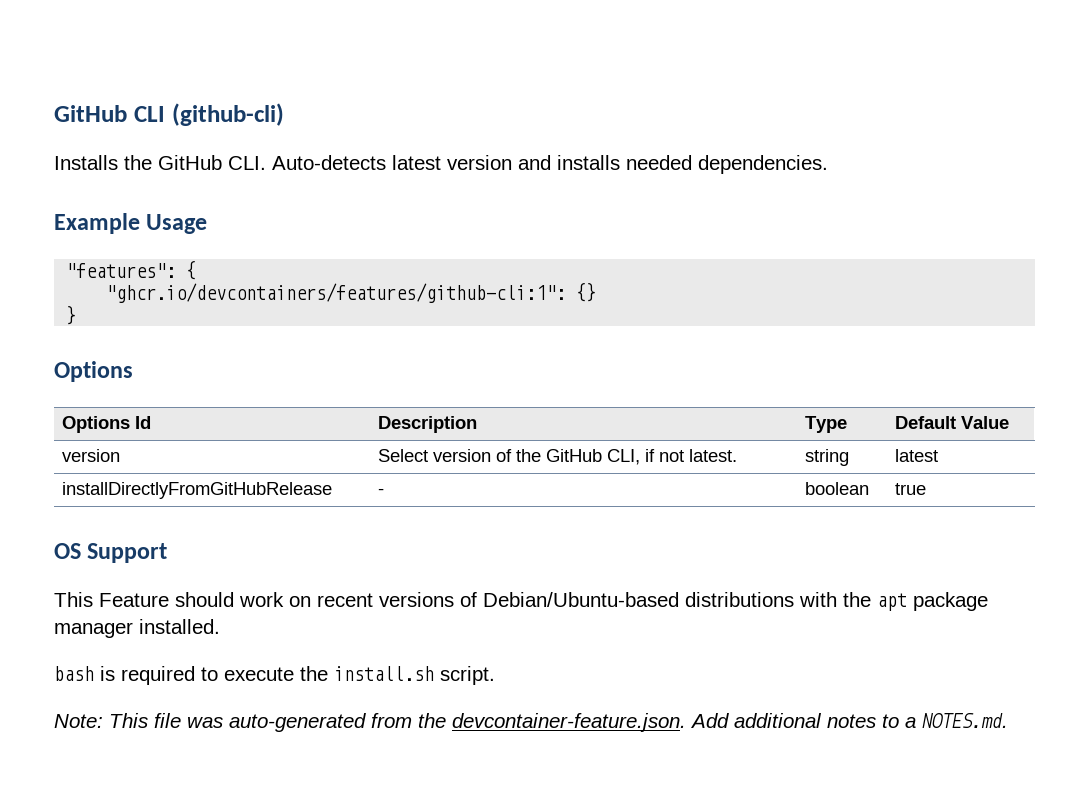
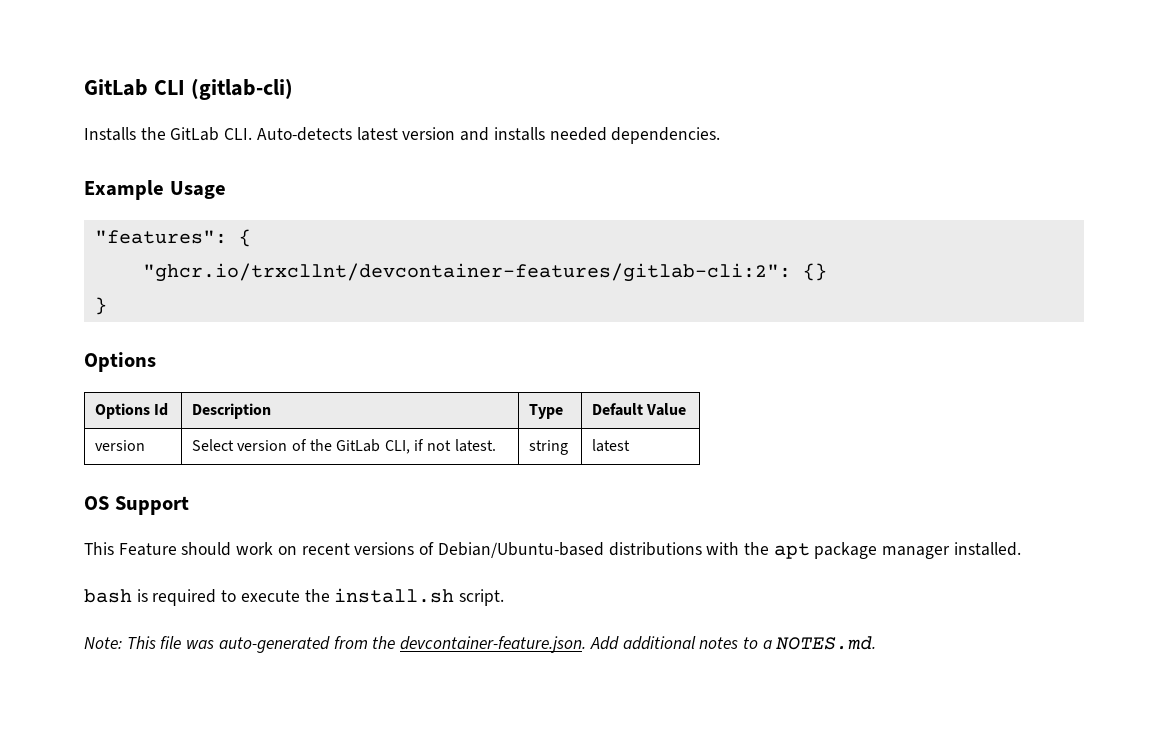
- GitHub CLI (github-cli)
+ GitLab CLI (gitlab-cli)
- Installs the GitHub CLI. Auto-detects latest version and installs needed dependencies.
+ Installs the GitLab CLI. Auto-detects latest version and installs needed dependencies.
- "ghcr.io/devcontainers/features/github-cli:1": {}
+ "ghcr.io/trxcllnt/devcontainer-features/gitlab-cli:2": {}
- version | Select version of the GitHub CLI, if not latest. | string | latest
+ version | Select version of the GitLab CLI, if not latest. | string | latest
- installDirectlyFromGitHubRelease | - | boolean | true

